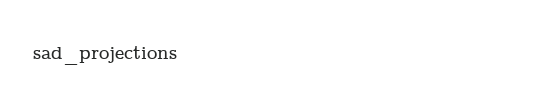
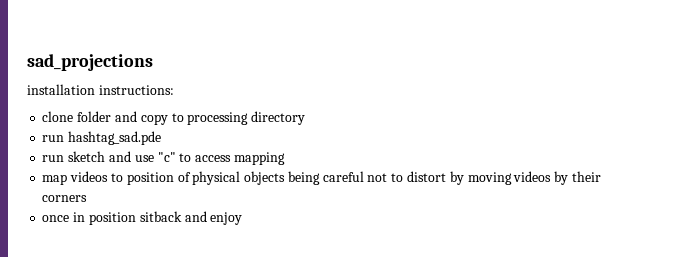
+ installation instructions:
+ clone folder and copy to processing directory
+ run hashtag_sad.pde
+ run sketch and use "c" to access mapping
+ map videos to position of physical objects being careful not to distort by moving videos by their corners
+ once in position sitback and enjoy

